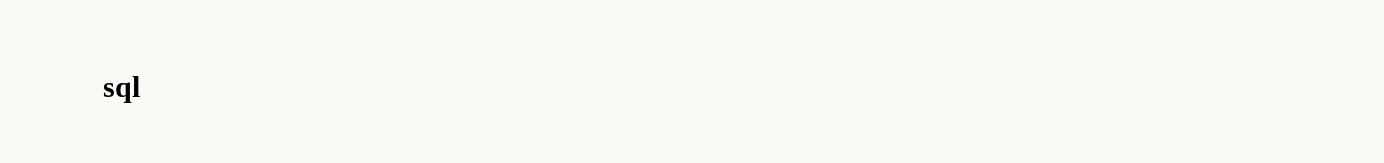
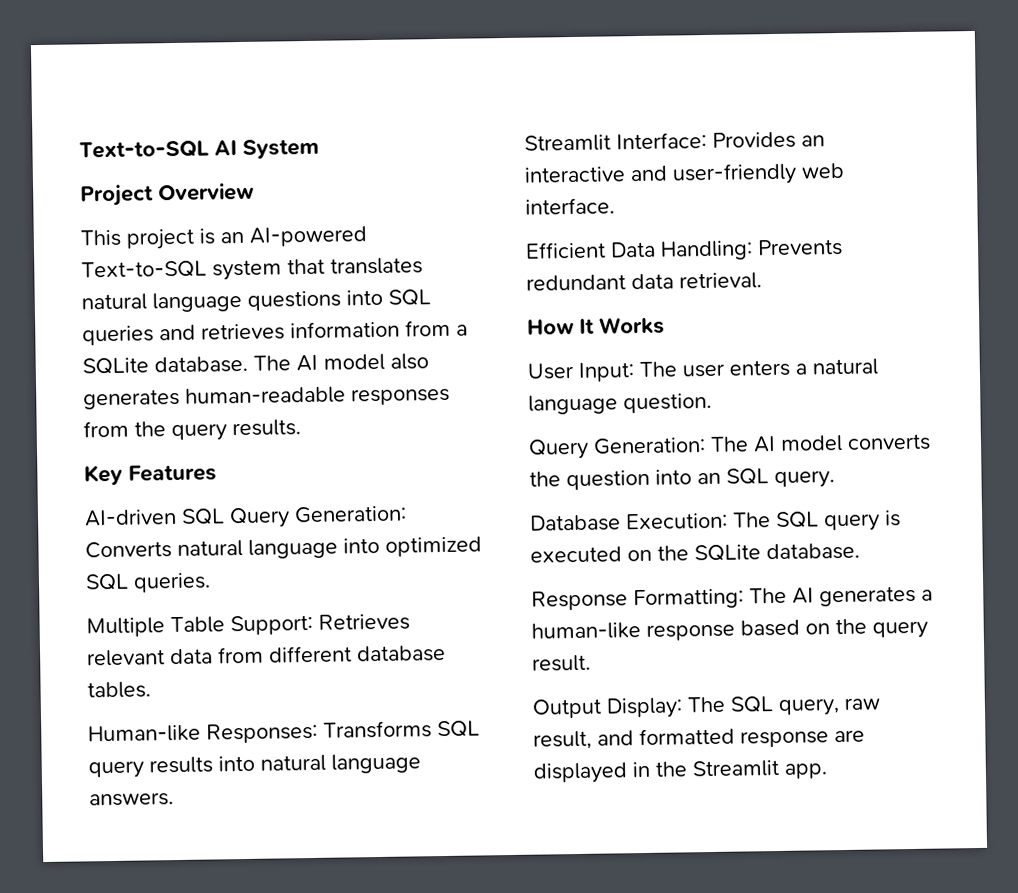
- sql
+ Text-to-SQL AI System
+ Project Overview
+ This project is an AI-powered Text-to-SQL system that translates natural language questions into SQL queries and retrieves information from a SQLite database. The AI model also generates human-readable responses from the query results.
+ Key Features
+ AI-driven SQL Query Generation: Converts natural language into optimized SQL queries.
+ Multiple Table Support: Retrieves relevant data from different database tables.
+ Human-like Responses: Transforms SQL query results into natural language answers.
+ Streamlit Interface: Provides an interactive and user-friendly web interface.
+ Efficient Data Handling: Prevents redundant data retrieval.
+ How It Works
+ User Input: The user enters a natural language question.
+ Query Generation: The AI model converts the question into an SQL query.
+ Database Execution: The SQL query is executed on the SQLite database.
+ Response Formatting: The AI generates a human-like response based on the query result.
+ Output Display: The SQL query, raw result, and formatted response are displayed in the Streamlit app.

